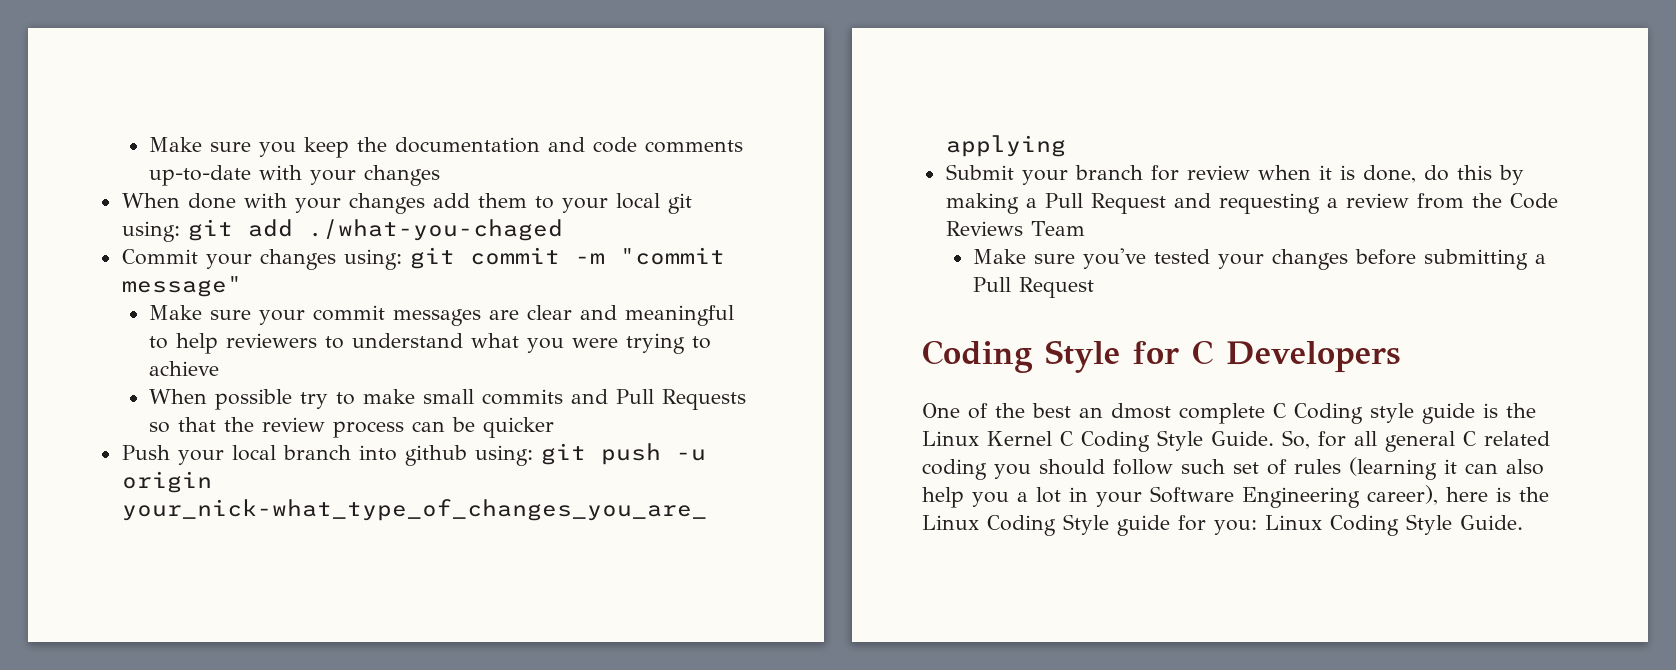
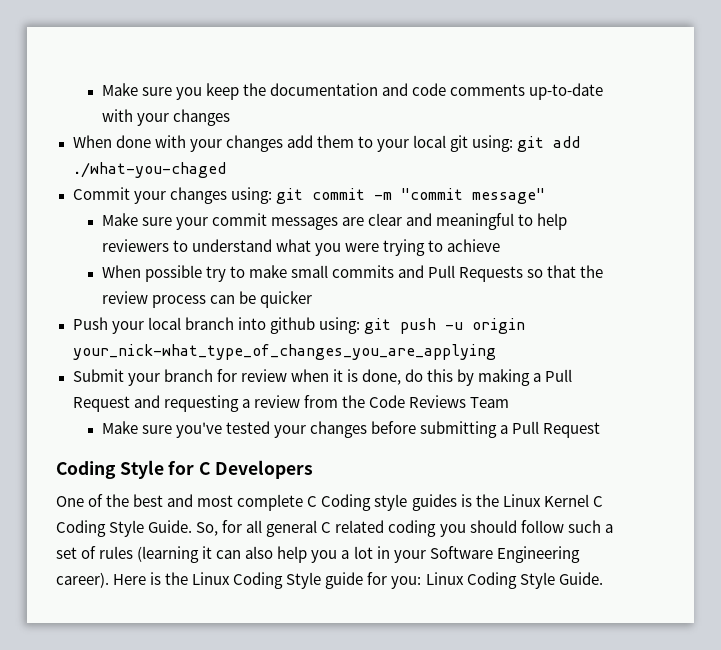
- One of the best an dmost complete C Coding style guide is the Linux Kernel C Coding Style Guide.
+ One of the best and most complete C Coding style guides is the Linux Kernel C Coding Style Guide.
- So, for all general C related coding you should follow such set of rules (learning it can also help you a lot in your Software Engineering career), here is the Linux Coding Style guide for you: Linux Coding Style Guide.
+ So, for all general C related coding you should follow such a set of rules (learning it can also help you a lot in your Software Engineering career). Here is the Linux Coding Style guide for you: Linux Coding Style Guide.

